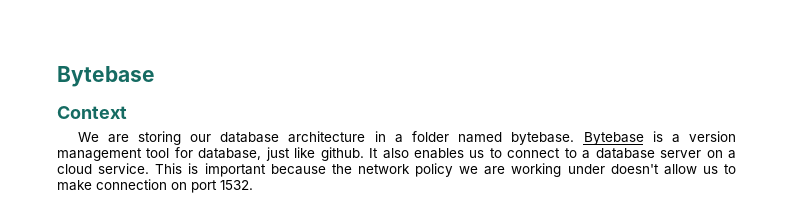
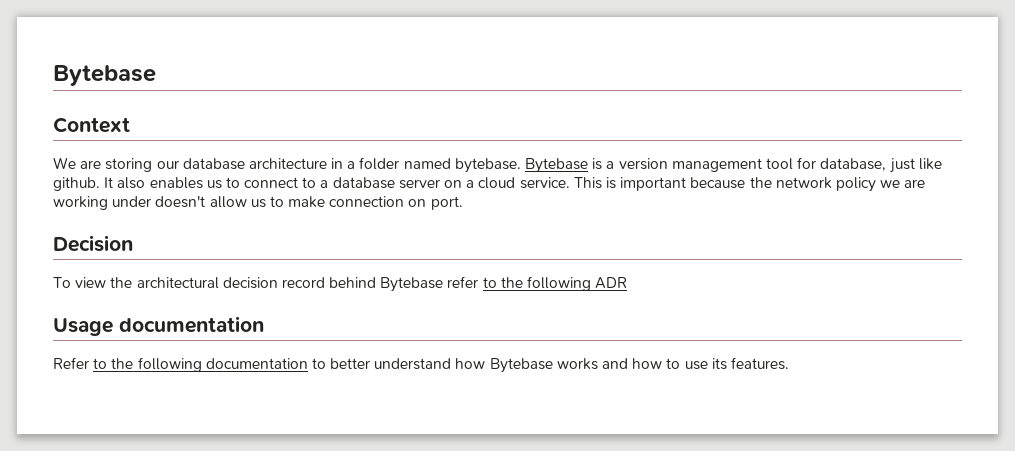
- This is important because the network policy we are working under doesn't allow us to make connection on port 1532.
+ This is important because the network policy we are working under doesn't allow us to make connection on port.
+ Decision
+ To view the architectural decision record behind Bytebase refer to the following ADR
+ Usage documentation
+ Refer to the following documentation to better understand how Bytebase works and how to use its features.

